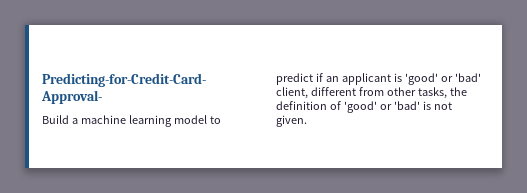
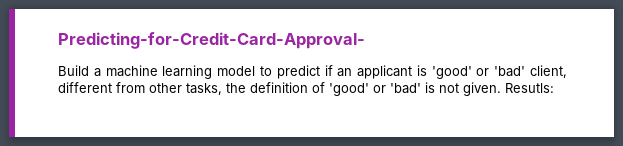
+ Resutls:

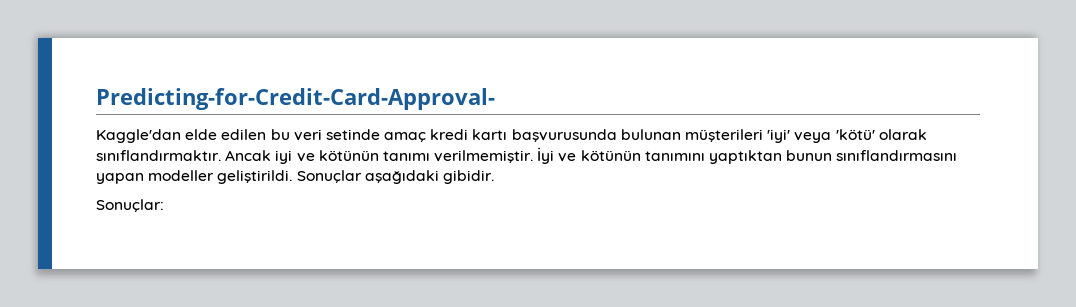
- Build a machine learning model to predict if an applicant is 'good' or 'bad' client, different from other tasks, the definition of 'good' or 'bad' is not given. Resutls:
+ Kaggle'dan elde edilen bu veri setinde amaç kredi kartı başvurusunda bulunan müşterileri 'iyi' veya 'kötü' olarak sınıflandırmaktır. Ancak iyi ve kötünün tanımı verilmemiştir. İyi ve kötünün tanımını yaptıktan bunun sınıflandırmasını yapan modeller geliştirildi. Sonuçlar aşağıdaki gibidir.
+ Sonuçlar:

